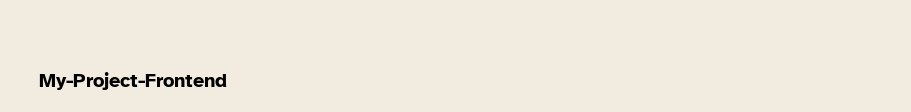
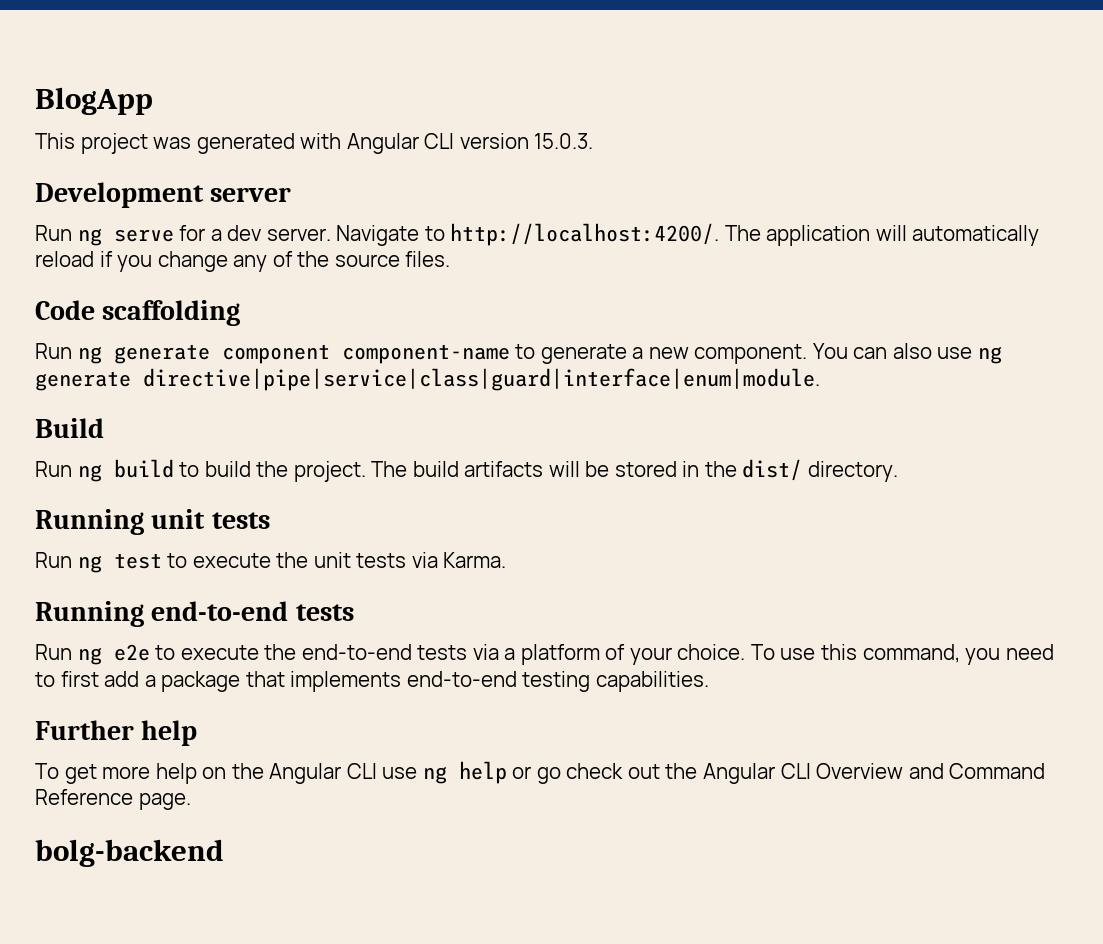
- My-Project-Frontend
+ BlogApp
+ This project was generated with Angular CLI version 15.0.3.
+ Development server
+ Run ng serve for a dev server. Navigate to http://localhost:4200/. The application will automatically reload if you change any of the source files.
+ Code scaffolding
+ Run ng generate component component-name to generate a new component. You can also use ng generate directive|pipe|service|class|guard|interface|enum|module.
+ Build
+ Run ng build to build the project. The build artifacts will be stored in the dist/ directory.
+ Running unit tests
+ Run ng test to execute the unit tests via Karma.
+ Running end-to-end tests
+ Run ng e2e to execute the end-to-end tests via a platform of your choice. To use this command, you need to first add a package that implements end-to-end testing capabilities.
+ Further help
+ To get more help on the Angular CLI use ng help or go check out the Angular CLI Overview and Command Reference page.
+ bolg-backend

